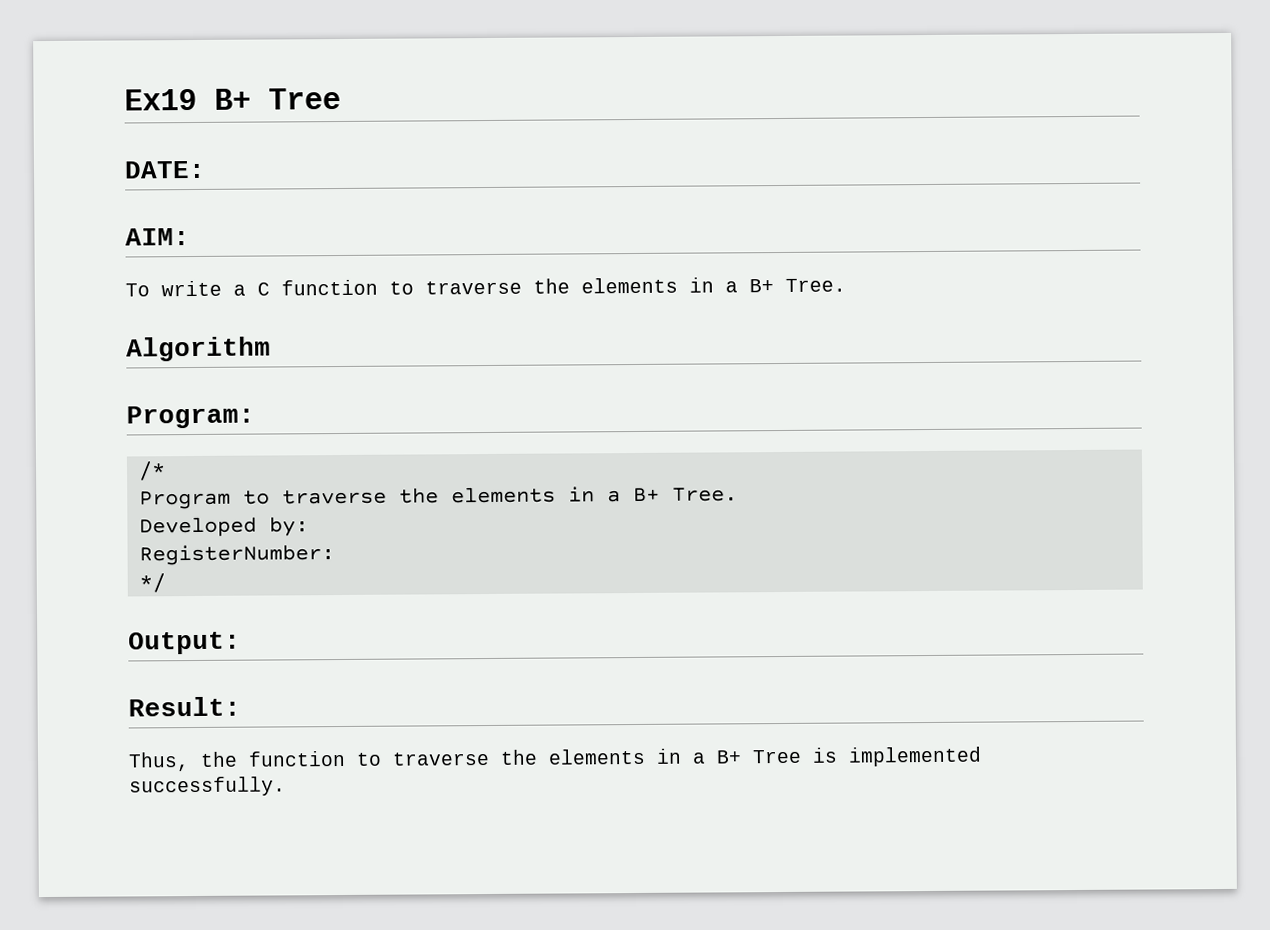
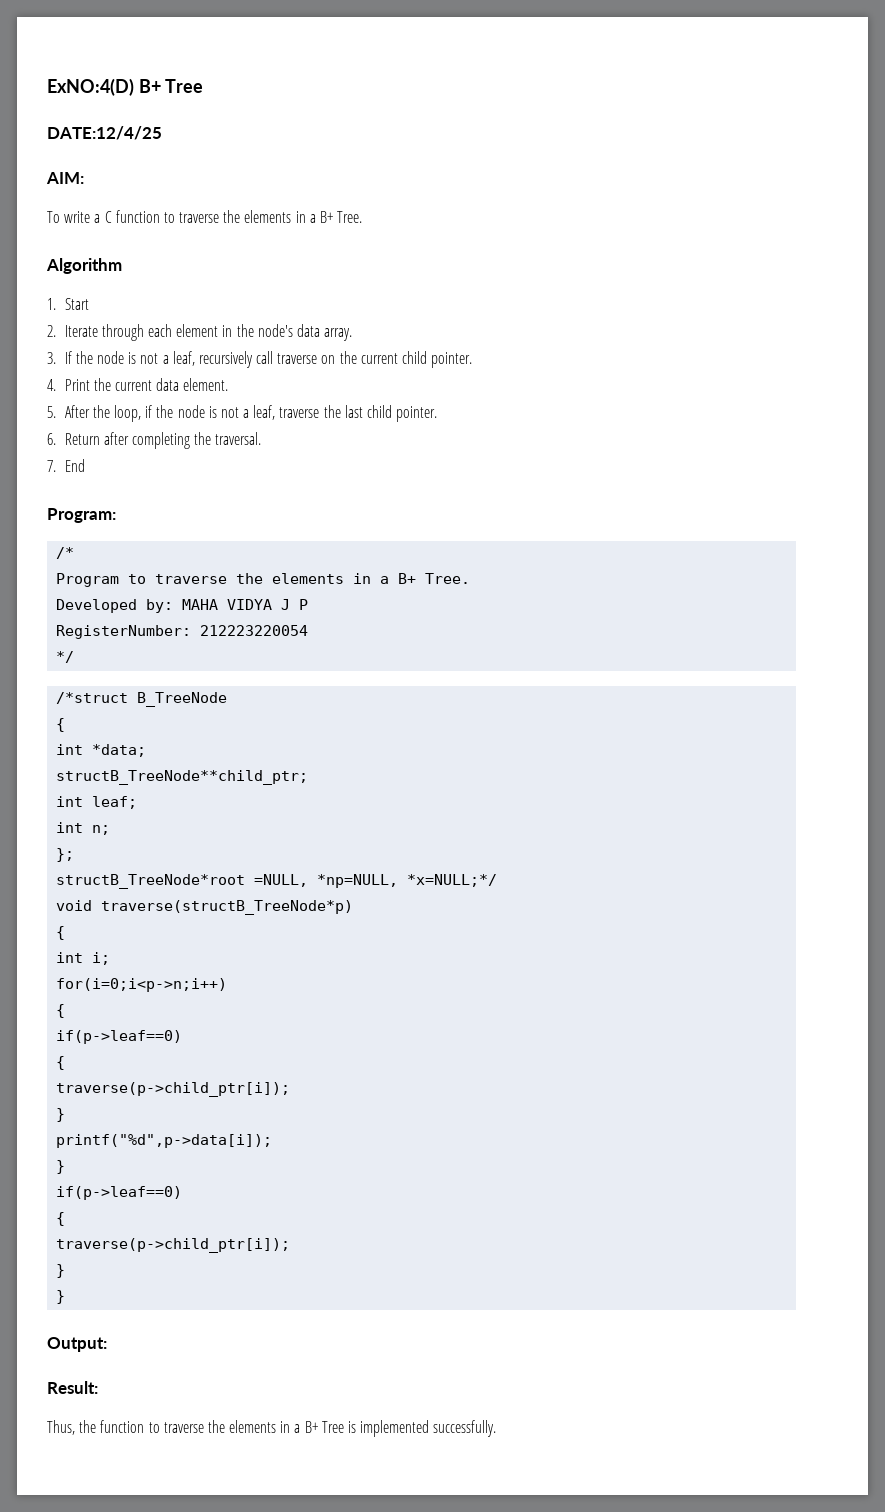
- Ex19 B+ Tree
+ ExNO:4(D) B+ Tree
- DATE:
+ DATE:12/4/25
+ 1. Start
+ 2. Iterate through each element in the node's data array.
+ 3. If the node is not a leaf, recursively call traverse on the current child pointer.
+ 4. Print the current data element.
+ 5. After the loop, if the node is not a leaf, traverse the last child pointer.
+ 6. Return after completing the traversal.
+ 7. End
- Developed by:
+ Developed by: MAHA VIDYA J P
- RegisterNumber:
+ RegisterNumber: 212223220054
+ /*struct B_TreeNode
+ {
+ int *data;
+ structB_TreeNode**child_ptr;
+ int leaf;
+ int n;
+ };
+ structB_TreeNode*root =NULL, *np=NULL, *x=NULL;*/
+ void traverse(structB_TreeNode*p)
+ {
+ int i;
+ for(i=0;i<p->n;i++)
+ {
+ if(p->leaf==0)
+ {
+ traverse(p->child_ptr[i]);
+ }
+ printf("%d",p->data[i]);
+ }
+ if(p->leaf==0)
+ {
+ traverse(p->child_ptr[i]);
+ }
+ }

